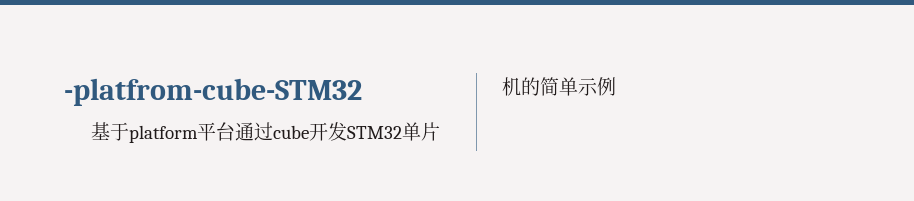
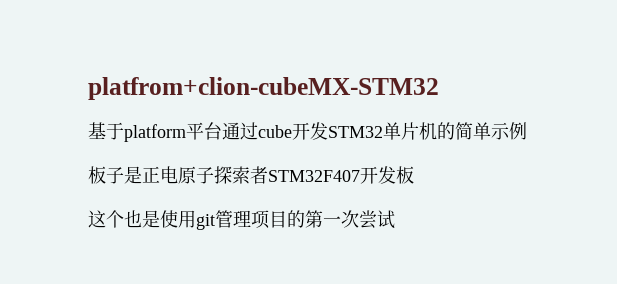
- -platfrom-cube-STM32
+ platfrom+clion-cubeMX-STM32
+ 板子是正电原子探索者STM32F407开发板
+ 这个也是使用git管理项目的第一次尝试

